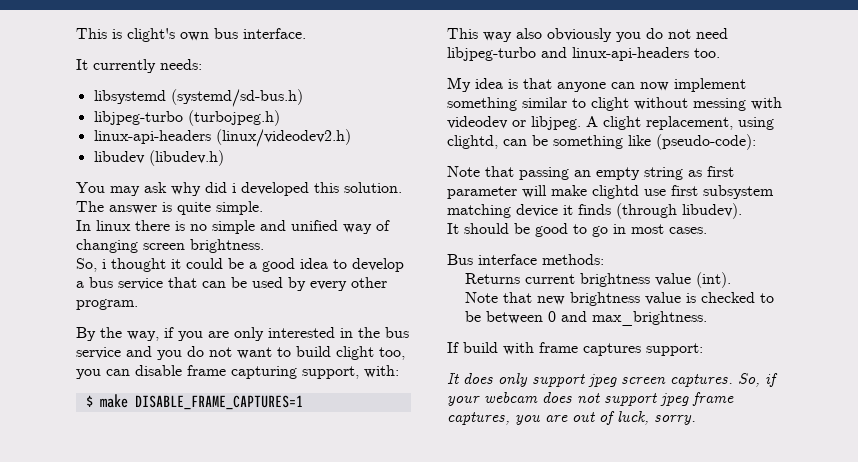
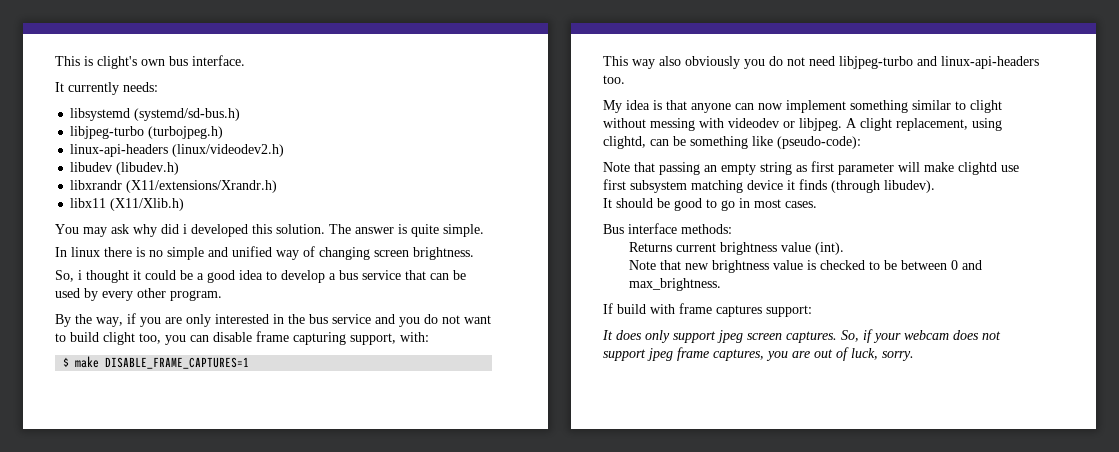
+ libxrandr (X11/extensions/Xrandr.h)
+ libx11 (X11/Xlib.h)

